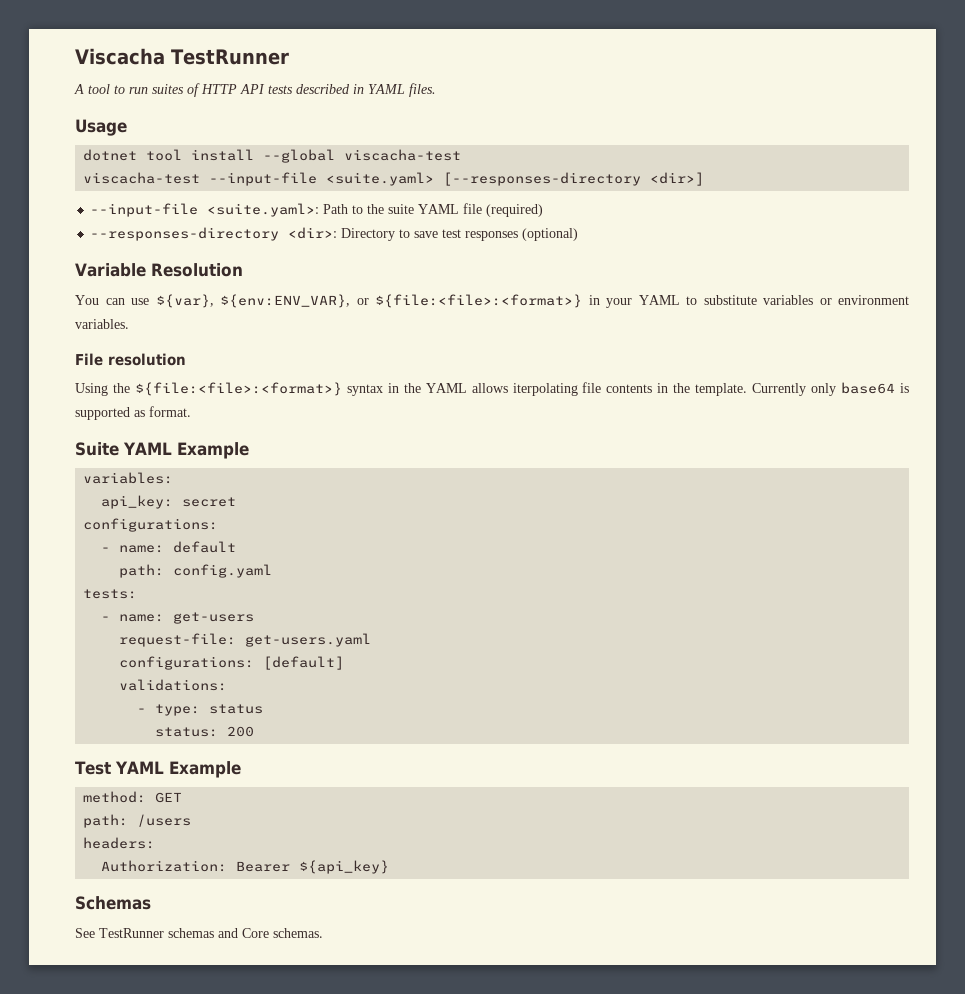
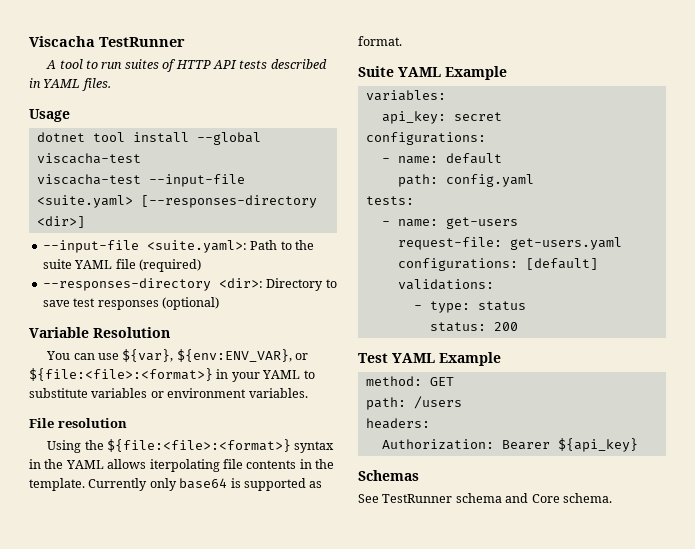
- See TestRunner schemas and Core schemas.
+ See TestRunner schema and Core schema.

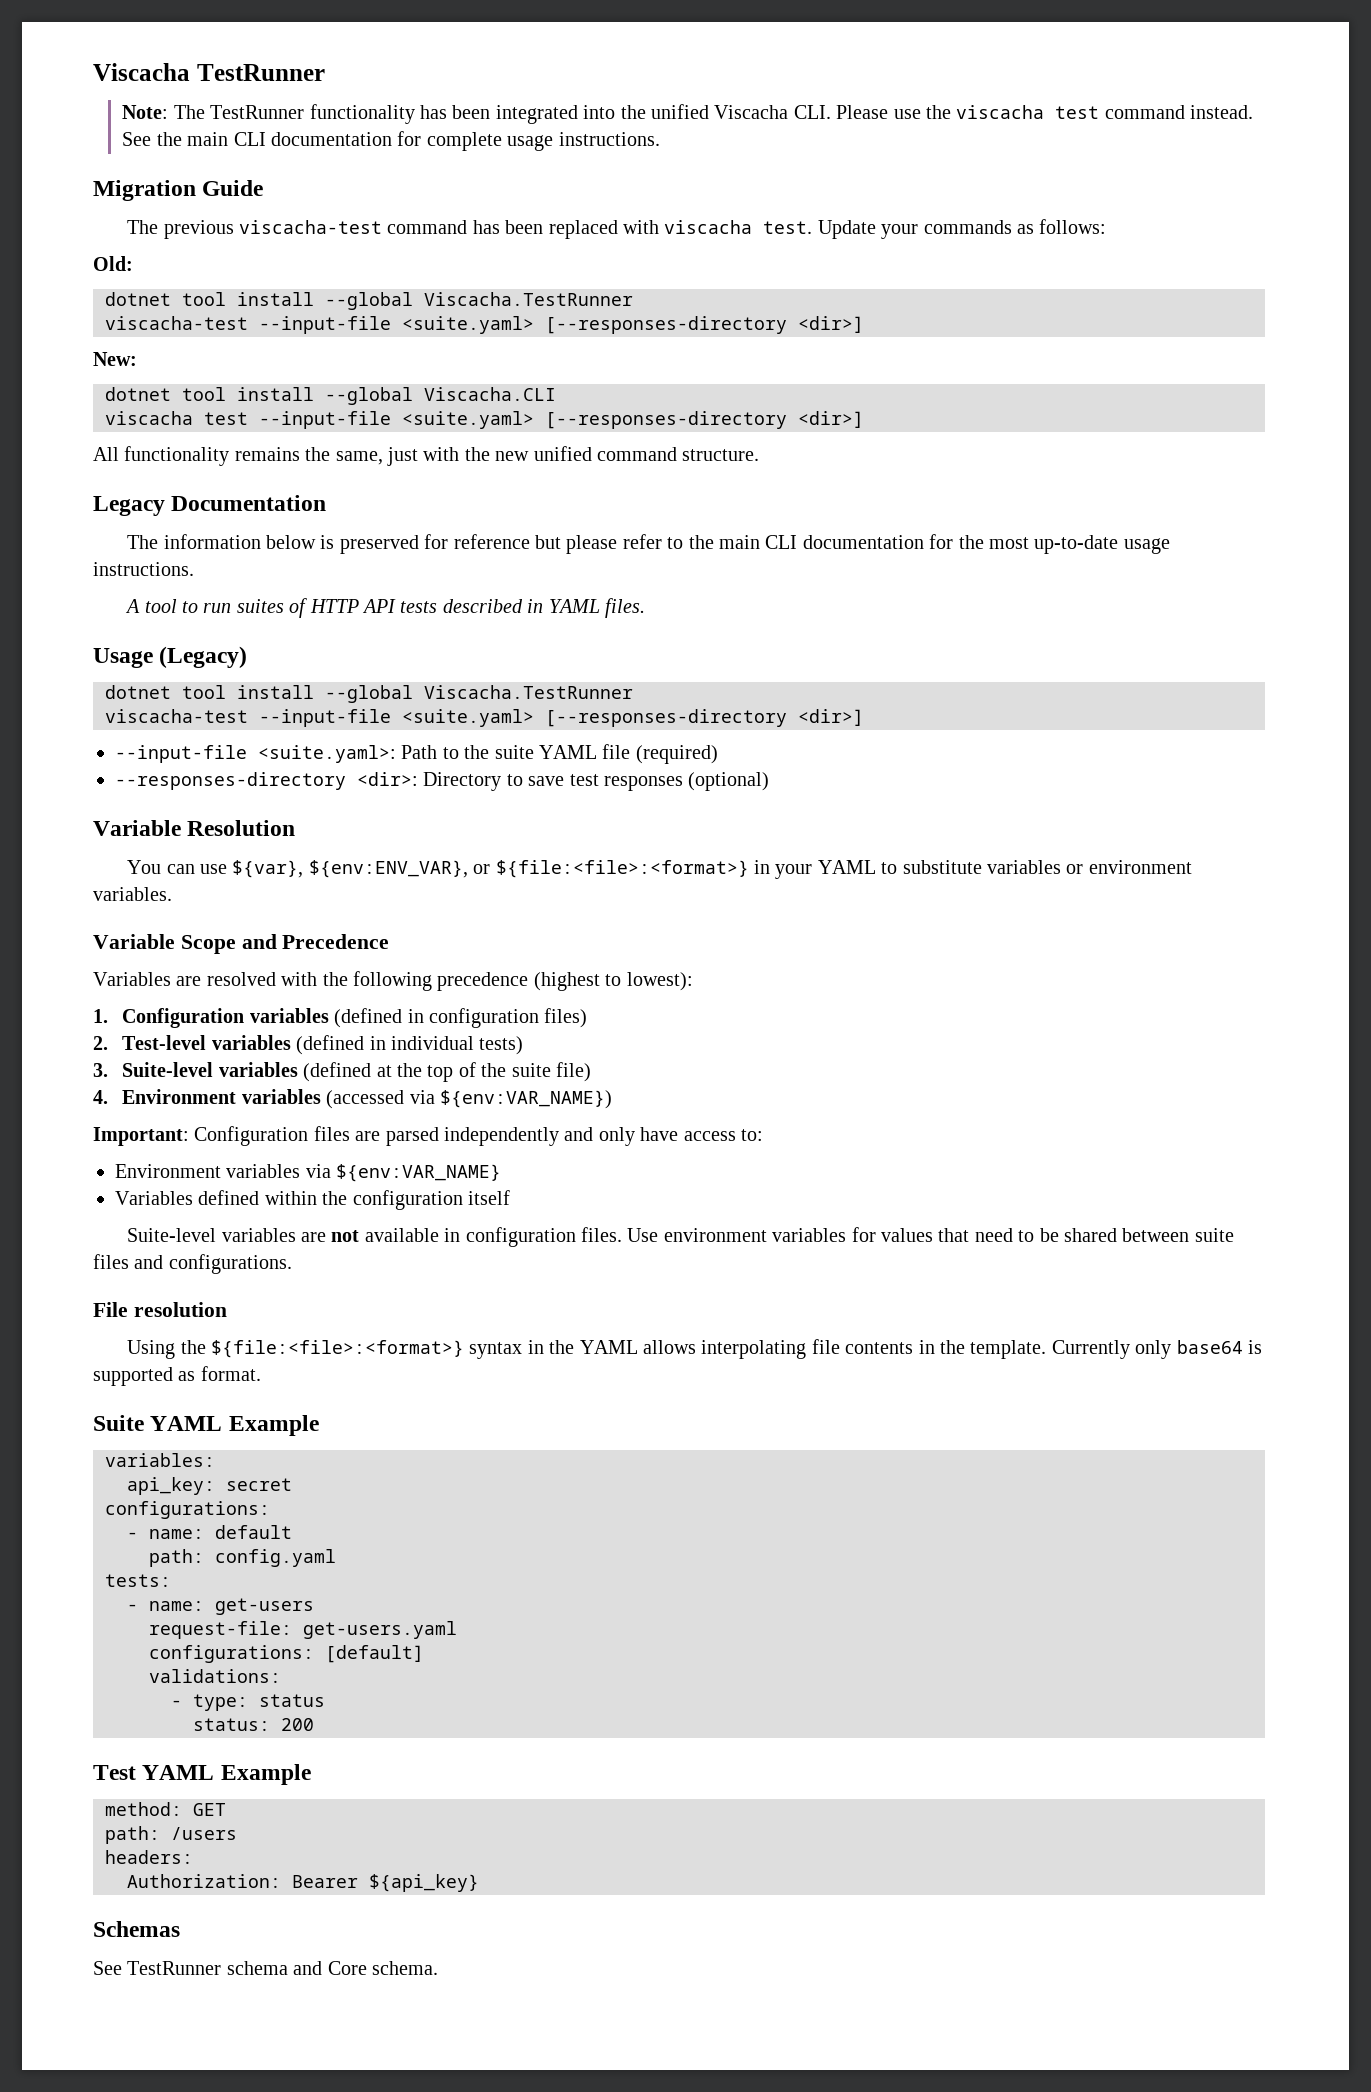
+ Note: The TestRunner functionality has been integrated into the unified Viscacha CLI. Please use the viscacha test command instead. See the main CLI documentation for complete usage instructions.
+ Migration Guide
+ The previous viscacha-test command has been replaced with viscacha test. Update your commands as follows:
+ Old:
+ dotnet tool install --global Viscacha.TestRunner
+ viscacha-test --input-file <suite.yaml> [--responses-directory <dir>]
+ New:
+ dotnet tool install --global Viscacha.CLI
+ viscacha test --input-file <suite.yaml> [--responses-directory <dir>]
+ All functionality remains the same, just with the new unified command structure.
+ Legacy Documentation
+ The information below is preserved for reference but please refer to the main CLI documentation for the most up-to-date usage instructions.
- Usage
- dotnet tool install --global viscacha-test
+ Usage (Legacy)
+ dotnet tool install --global Viscacha.TestRunner
+ Variable Scope and Precedence
+ Variables are resolved with the following precedence (highest to lowest):
+ 1. Configuration variables (defined in configuration files)
+ 2. Test-level variables (defined in individual tests)
+ 3. Suite-level variables (defined at the top of the suite file)
+ 4. Environment variables (accessed via ${env:VAR_NAME})
+ Important: Configuration files are parsed independently and only have access to:
+ Environment variables via ${env:VAR_NAME}
+ Variables defined within the configuration itself
+ Suite-level variables are not available in configuration files. Use environment variables for values that need to be shared between suite files and configurations.
- Using the ${file:<file>:<format>} syntax in the YAML allows iterpolating file contents in the template.
+ Using the ${file:<file>:<format>} syntax in the YAML allows interpolating file contents in the template.

